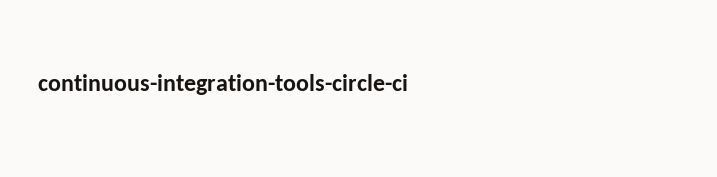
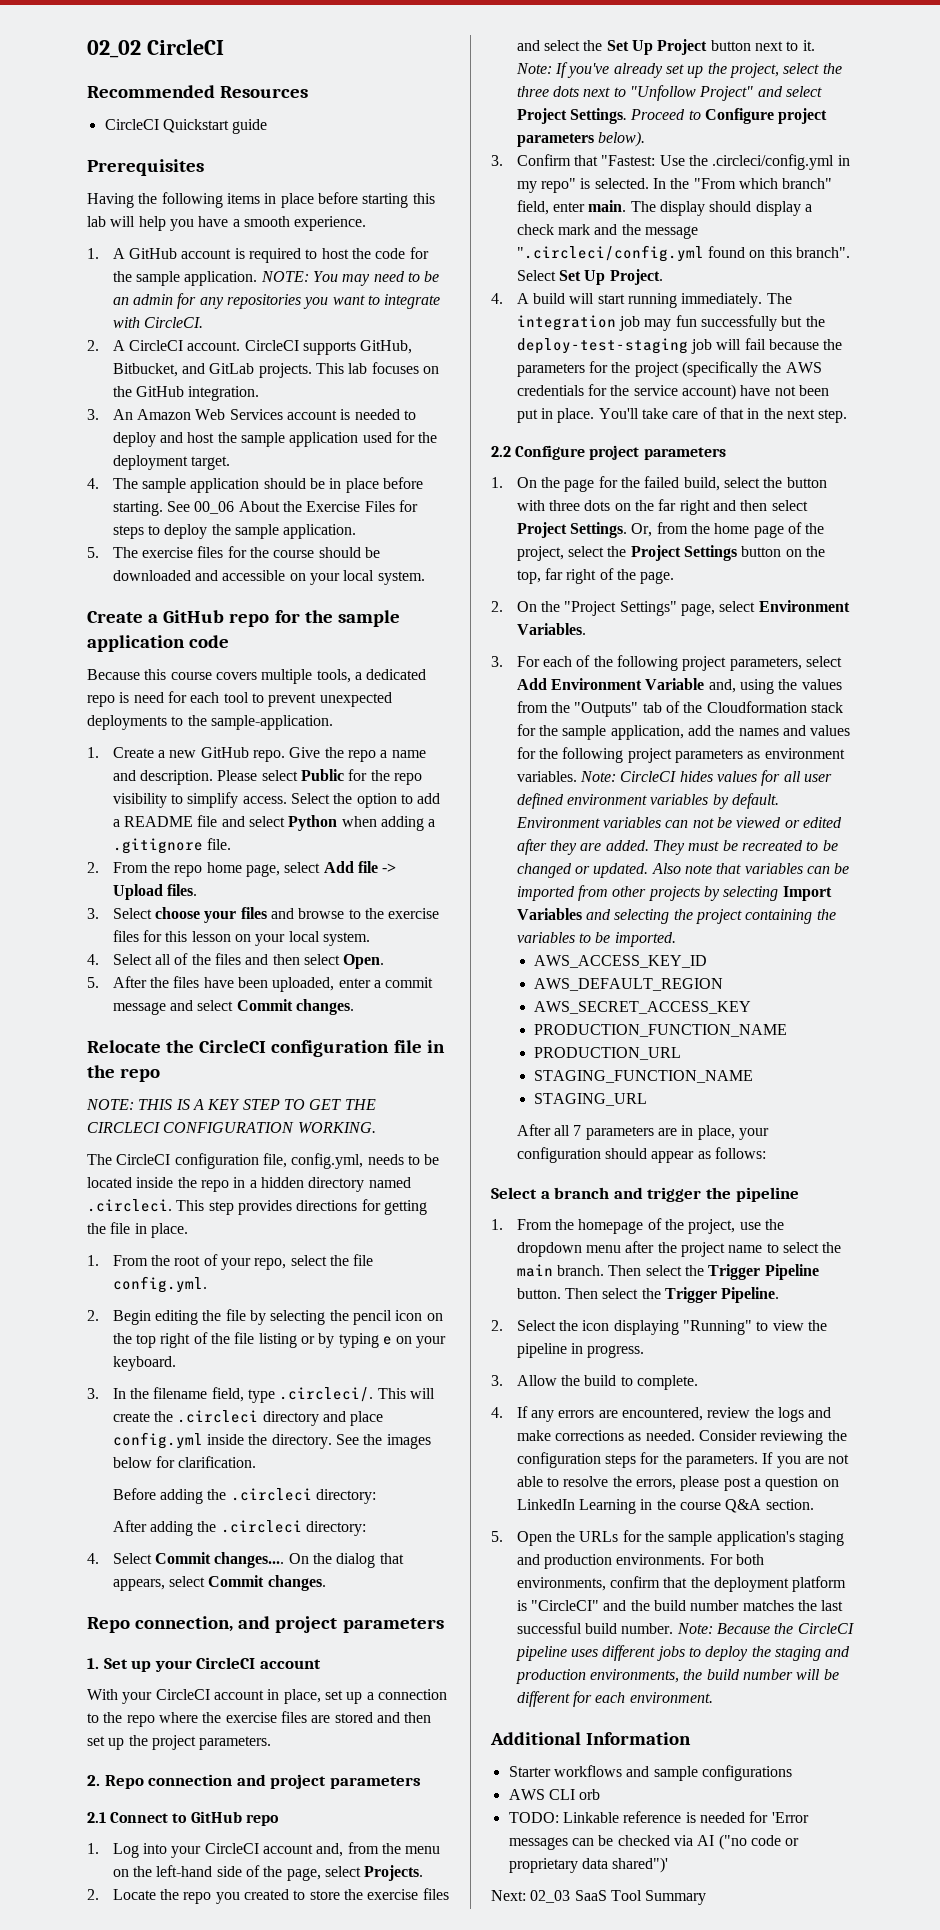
- continuous-integration-tools-circle-ci
+ 02_02 CircleCI
+ Recommended Resources
+ CircleCI Quickstart guide
+ Prerequisites
+ Having the following items in place before starting this lab will help you have a smooth experience.
+ 1. A GitHub account is required to host the code for the sample application. NOTE: You may need to be an admin for any repositories you want to integrate with CircleCI.
+ 2. A CircleCI account. CircleCI supports GitHub, Bitbucket, and GitLab projects. This lab focuses on the GitHub integration.
+ 3. An Amazon Web Services account is needed to deploy and host the sample application used for the deployment target.
+ 4. The sample application should be in place before starting. See 00_06 About the Exercise Files for steps to deploy the sample application.
+ 5. The exercise files for the course should be downloaded and accessible on your local system.
+ Create a GitHub repo for the sample application code
+ Because this course covers multiple tools, a dedicated repo is need for each tool to prevent unexpected deployments to the sample-application.
+ 1. Create a new GitHub repo. Give the repo a name and description. Please select Public for the repo visibility to simplify access. Select the option to add a README file and select Python when adding a .gitignore file.
+ 2. From the repo home page, select Add file -> Upload files.
+ 3. Select choose your files and browse to the exercise files for this lesson on your local system.
+ 4. Select all of the files and then select Open.
+ 5. After the files have been uploaded, enter a commit message and select Commit changes.
+ Relocate the CircleCI configuration file in the repo
+ NOTE: THIS IS A KEY STEP TO GET THE CIRCLECI CONFIGURATION WORKING.
+ The CircleCI configuration file, config.yml, needs to be located inside the repo in a hidden directory named .circleci. This step provides directions for getting the file in place.
+ 1. From the root of your repo, select the file config.yml.
+ 2. Begin editing the file by selecting the pencil icon on the top right of the file listing or by typing e on your keyboard.
+ 3. In the filename field, type .circleci/. This will create the .circleci directory and place config.yml inside the directory. See the images below for clarification.
+ Before adding the .circleci directory:
+ After adding the .circleci directory:
+ 4. Select Commit changes.... On the dialog that appears, select Commit changes.
+ Repo connection, and project parameters
+ 1. Set up your CircleCI account
+ With your CircleCI account in place, set up a connection to the repo where the exercise files are stored and then set up the project parameters.
+ 2. Repo connection and project parameters
+ 2.1 Connect to GitHub repo
+ 1. Log into your CircleCI account and, from the menu on the left-hand side of the page, select Projects.
+ 2. Locate the repo you created to store the exercise files and select the Set Up Project button next to it. Note: If you've already set up the project, select the three dots next to "Unfollow Project" and select Project Settings. Proceed to Configure project parameters below).
+ 3. Confirm that "Fastest: Use the .circleci/config.yml in my repo" is selected. In the "From which branch" field, enter main. The display should display a check mark and the message ".circleci/config.yml found on this branch". Select Set Up Project.
+ 4. A build will start running immediately. The integration job may fun successfully but the deploy-test-staging job will fail because the parameters for the project (specifically the AWS credentials for the service account) have not been put in place. You'll take care of that in the next step.
+ 2.2 Configure project parameters
+ 1. On the page for the failed build, select the button with three dots on the far right and then select Project Settings. Or, from the home page of the project, select the Project Settings button on the top, far right of the page.
+ 2. On the "Project Settings" page, select Environment Variables.
+ 3. For each of the following project parameters, select Add Environment Variable and, using the values from the "Outputs" tab of the Cloudformation stack for the sample application, add the names and values for the following project parameters as environment variables. Note: CircleCI hides values for all user defined environment variables by default. Environment variables can not be viewed or edited after they are added. They must be recreated to be changed or updated. Also note that variables can be imported from other projects by selecting Import Variables and selecting the project containing the variables to be imported.
+ AWS_ACCESS_KEY_ID
+ AWS_DEFAULT_REGION
+ AWS_SECRET_ACCESS_KEY
+ PRODUCTION_FUNCTION_NAME
+ PRODUCTION_URL
+ STAGING_FUNCTION_NAME
+ STAGING_URL
+ After all 7 parameters are in place, your configuration should appear as follows:
+ Select a branch and trigger the pipeline
+ 1. From the homepage of the project, use the dropdown menu after the project name to select the main branch. Then select the Trigger Pipeline button. Then select the Trigger Pipeline.
+ 2. Select the icon displaying "Running" to view the pipeline in progress.
+ 3. Allow the build to complete.
+ 4. If any errors are encountered, review the logs and make corrections as needed. Consider reviewing the configuration steps for the parameters. If you are not able to resolve the errors, please post a question on LinkedIn Learning in the course Q&A section.
+ 5. Open the URLs for the sample application's staging and production environments. For both environments, confirm that the deployment platform is "CircleCI" and the build number matches the last successful build number. Note: Because the CircleCI pipeline uses different jobs to deploy the staging and production environments, the build number will be different for each environment.
+ Additional Information
+ Starter workflows and sample configurations
+ AWS CLI orb
+ TODO: Linkable reference is needed for 'Error messages can be checked via AI ("no code or proprietary data shared")'
+ Next: 02_03 SaaS Tool Summary

